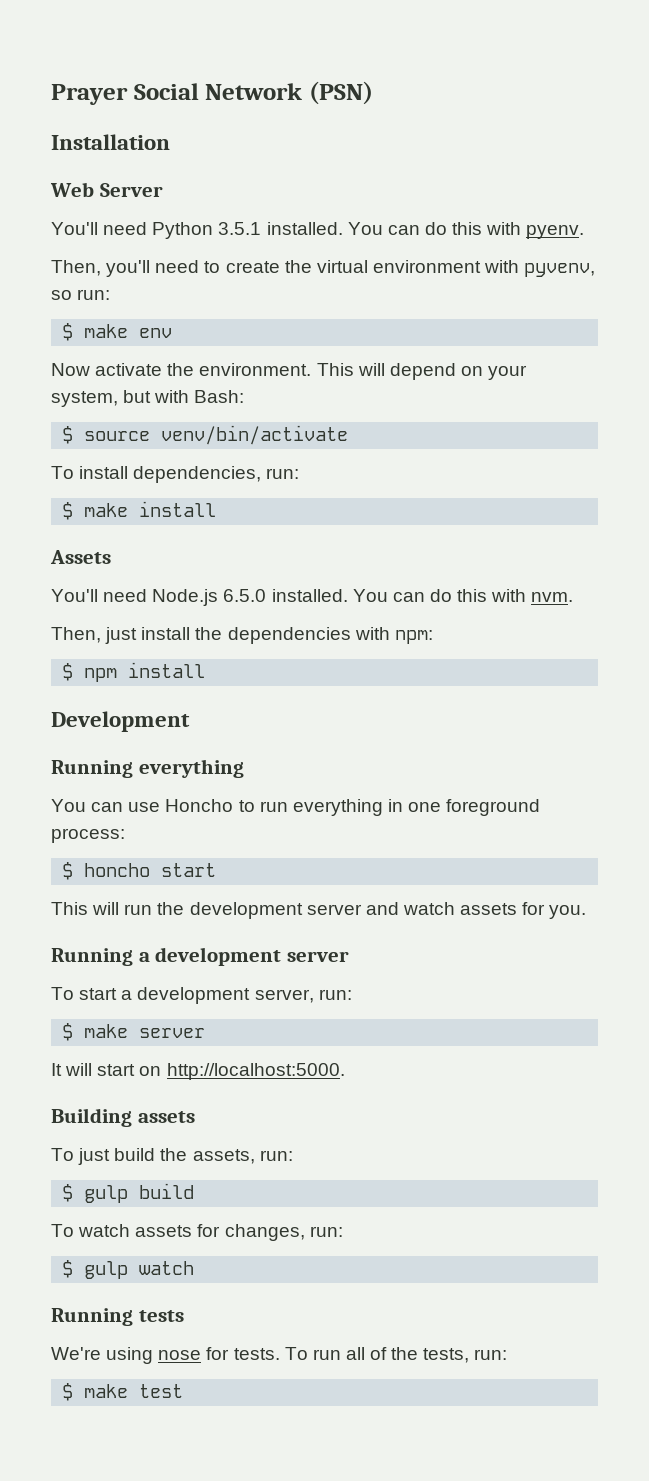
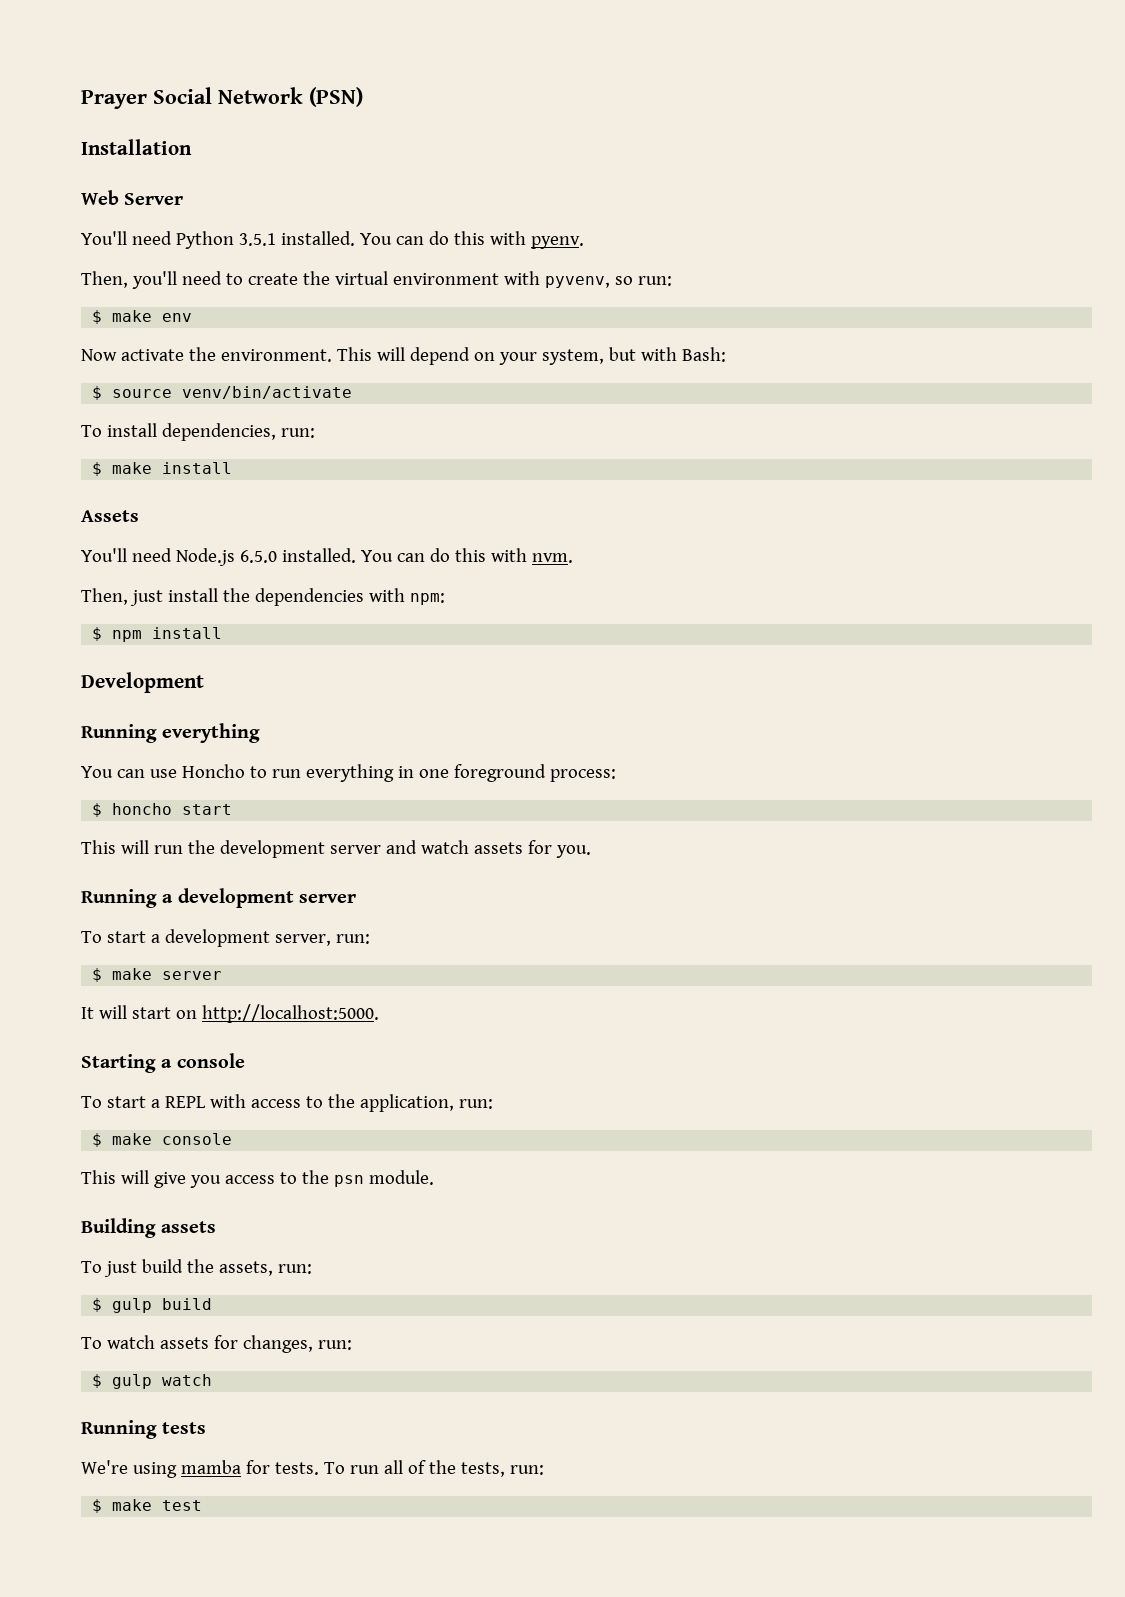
+ Starting a console
+ To start a REPL with access to the application, run:
+ $ make console
+ This will give you access to the psn module.
- We're using nose for tests.
+ We're using mamba for tests.

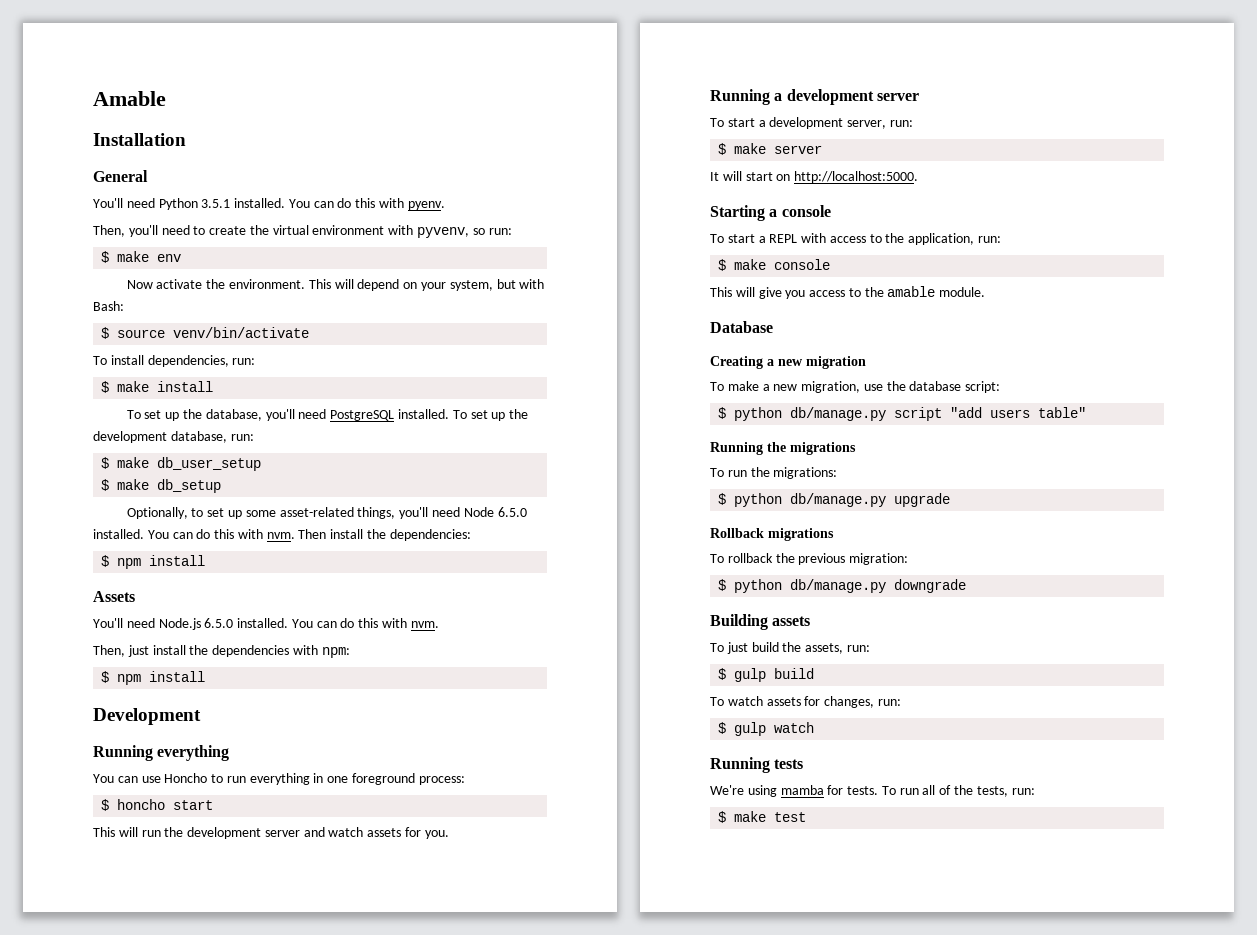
- Prayer Social Network (PSN)
+ Amable
- Web Server
+ General
+ To set up the database, you'll need PostgreSQL installed. To set up the development database, run:
+ $ make db_user_setup
+ $ make db_setup
+ Optionally, to set up some asset-related things, you'll need Node 6.5.0 installed. You can do this with nvm. Then install the dependencies:
+ $ npm install
- This will give you access to the psn module.
+ This will give you access to the amable module.
+ Database
+ Creating a new migration
+ To make a new migration, use the database script:
+ $ python db/manage.py script "add users table"
+ Running the migrations
+ To run the migrations:
+ $ python db/manage.py upgrade
+ Rollback migrations
+ To rollback the previous migration:
+ $ python db/manage.py downgrade

